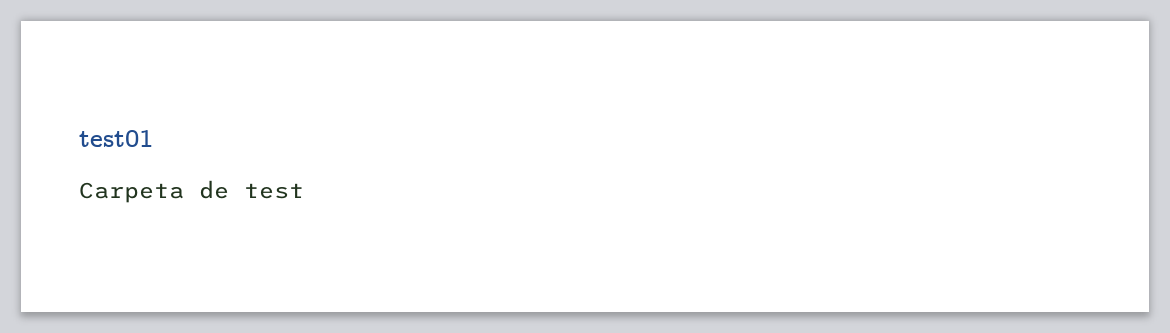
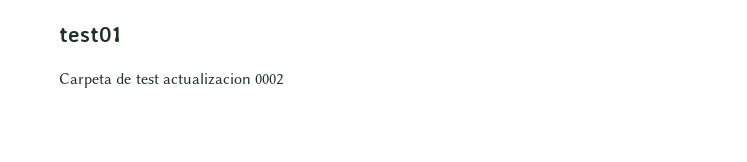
- Carpeta de test
+ Carpeta de test actualizacion 0002

